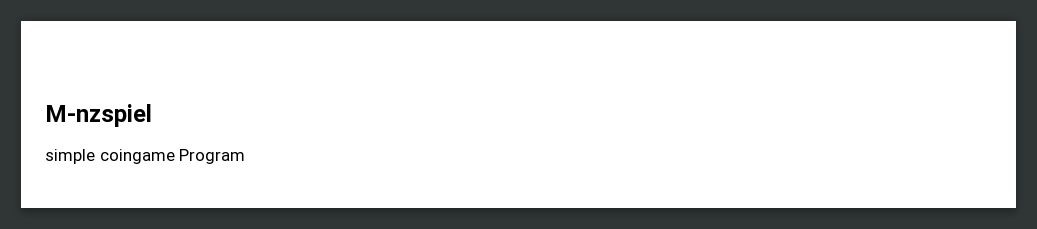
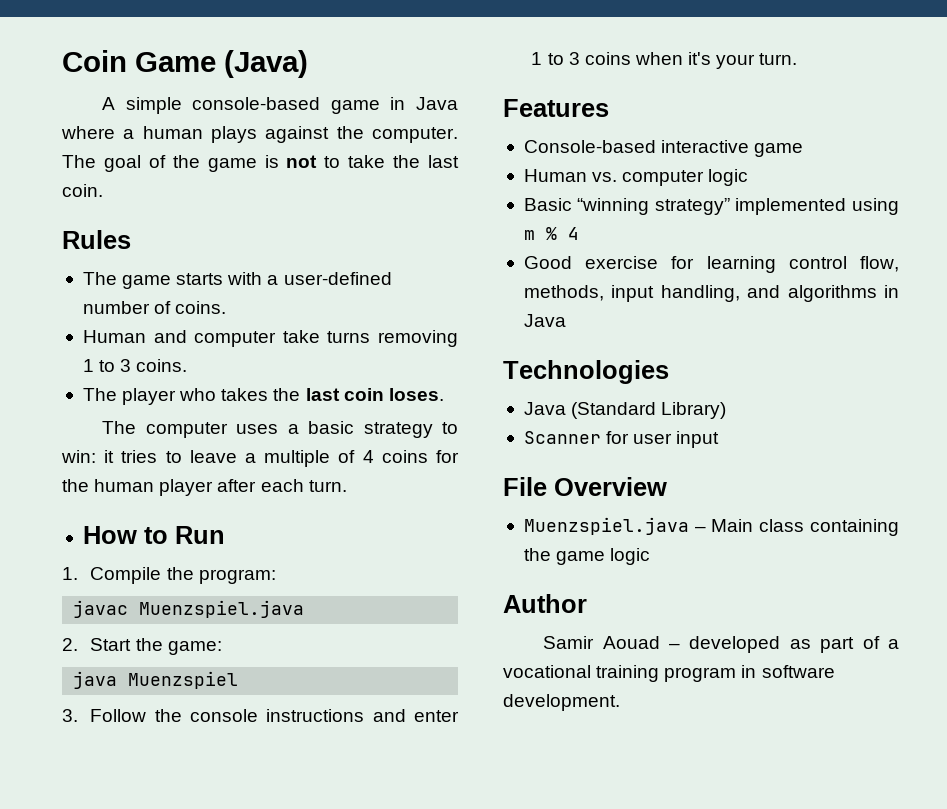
- M-nzspiel
- simple coingame Program
+ Coin Game (Java)
+ A simple console-based game in Java where a human plays against the computer. The goal of the game is not to take the last coin.
+ Rules
+ The game starts with a user-defined number of coins.
+ Human and computer take turns removing 1 to 3 coins.
+ The player who takes the last coin loses.
+ The computer uses a basic strategy to win: it tries to leave a multiple of 4 coins for the human player after each turn.
+ How to Run
+ 1. Compile the program:
+ javac Muenzspiel.java
+ 2. Start the game:
+ java Muenzspiel
+ 3. Follow the console instructions and enter 1 to 3 coins when it's your turn.
+ Features
+ Console-based interactive game
+ Human vs. computer logic
+ Basic “winning strategy” implemented using m % 4
+ Good exercise for learning control flow, methods, input handling, and algorithms in Java
+ Technologies
+ Java (Standard Library)
+ Scanner for user input
+ File Overview
+ Muenzspiel.java – Main class containing the game logic
+ Author
+ Samir Aouad – developed as part of a vocational training program in software development.

